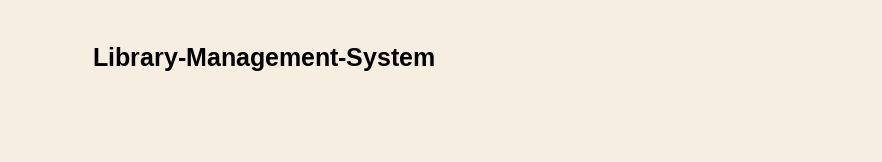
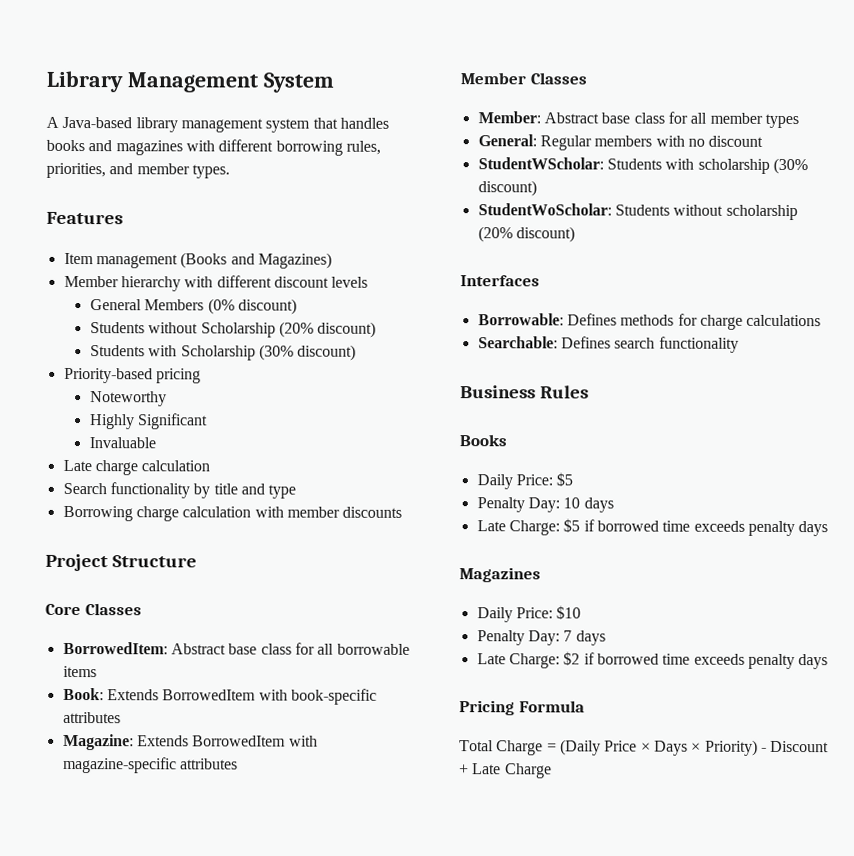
- Library-Management-System
+ Library Management System
+ A Java-based library management system that handles books and magazines with different borrowing rules, priorities, and member types.
+ Features
+ Item management (Books and Magazines)
+ Member hierarchy with different discount levels
+ General Members (0% discount)
+ Students without Scholarship (20% discount)
+ Students with Scholarship (30% discount)
+ Priority-based pricing
+ Noteworthy
+ Highly Significant
+ Invaluable
+ Late charge calculation
+ Search functionality by title and type
+ Borrowing charge calculation with member discounts
+ Project Structure
+ Core Classes
+ BorrowedItem: Abstract base class for all borrowable items
+ Book: Extends BorrowedItem with book-specific attributes
+ Magazine: Extends BorrowedItem with magazine-specific attributes
+ Member Classes
+ Member: Abstract base class for all member types
+ General: Regular members with no discount
+ StudentWScholar: Students with scholarship (30% discount)
+ StudentWoScholar: Students without scholarship (20% discount)
+ Interfaces
+ Borrowable: Defines methods for charge calculations
+ Searchable: Defines search functionality
+ Business Rules
+ Books
+ Daily Price: $5
+ Penalty Day: 10 days
+ Late Charge: $5 if borrowed time exceeds penalty days
+ Magazines
+ Daily Price: $10
+ Penalty Day: 7 days
+ Late Charge: $2 if borrowed time exceeds penalty days
+ Pricing Formula
+ Total Charge = (Daily Price × Days × Priority) - Discount + Late Charge

